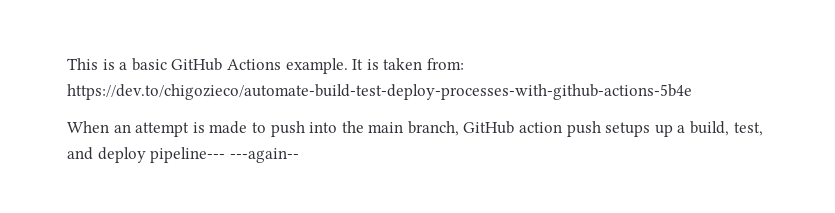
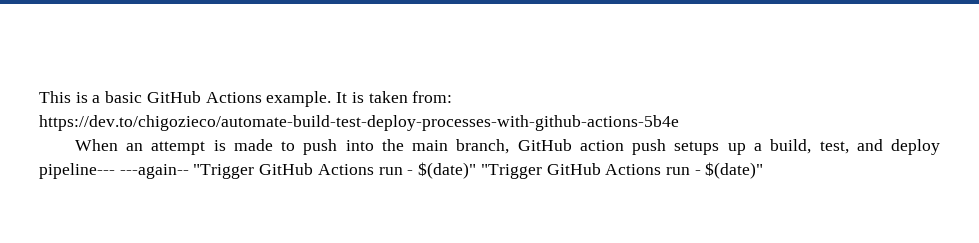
- When an attempt is made to push into the main branch, GitHub action push setups up a build, test, and deploy pipeline--- ---again--
+ When an attempt is made to push into the main branch, GitHub action push setups up a build, test, and deploy pipeline--- ---again-- "Trigger GitHub Actions run - $(date)" "Trigger GitHub Actions run - $(date)"

